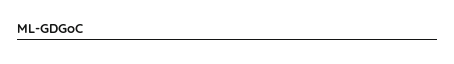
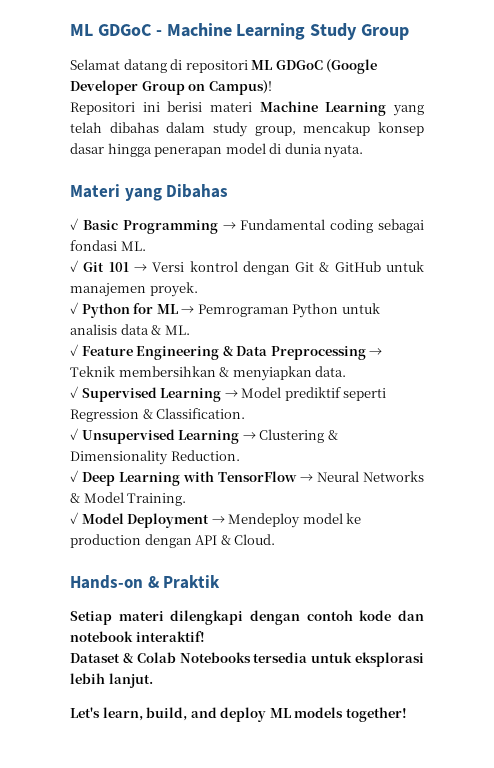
- ML-GDGoC
+ ML GDGoC - Machine Learning Study Group
+ Selamat datang di repositori ML GDGoC (Google Developer Group on Campus)!
+ Repositori ini berisi materi Machine Learning yang telah dibahas dalam study group, mencakup konsep dasar hingga penerapan model di dunia nyata.
+ Materi yang Dibahas
+ ✓ Basic Programming → Fundamental coding sebagai fondasi ML.
+ ✓ Git 101 → Versi kontrol dengan Git & GitHub untuk manajemen proyek.
+ ✓ Python for ML → Pemrograman Python untuk analisis data & ML.
+ ✓ Feature Engineering & Data Preprocessing → Teknik membersihkan & menyiapkan data.
+ ✓ Supervised Learning → Model prediktif seperti Regression & Classification.
+ ✓ Unsupervised Learning → Clustering & Dimensionality Reduction.
+ ✓ Deep Learning with TensorFlow → Neural Networks & Model Training.
+ ✓ Model Deployment → Mendeploy model ke production dengan API & Cloud.
+ Hands-on & Praktik
+ Setiap materi dilengkapi dengan contoh kode dan notebook interaktif!
+ Dataset & Colab Notebooks tersedia untuk eksplorasi lebih lanjut.
+ Let's learn, build, and deploy ML models together!

